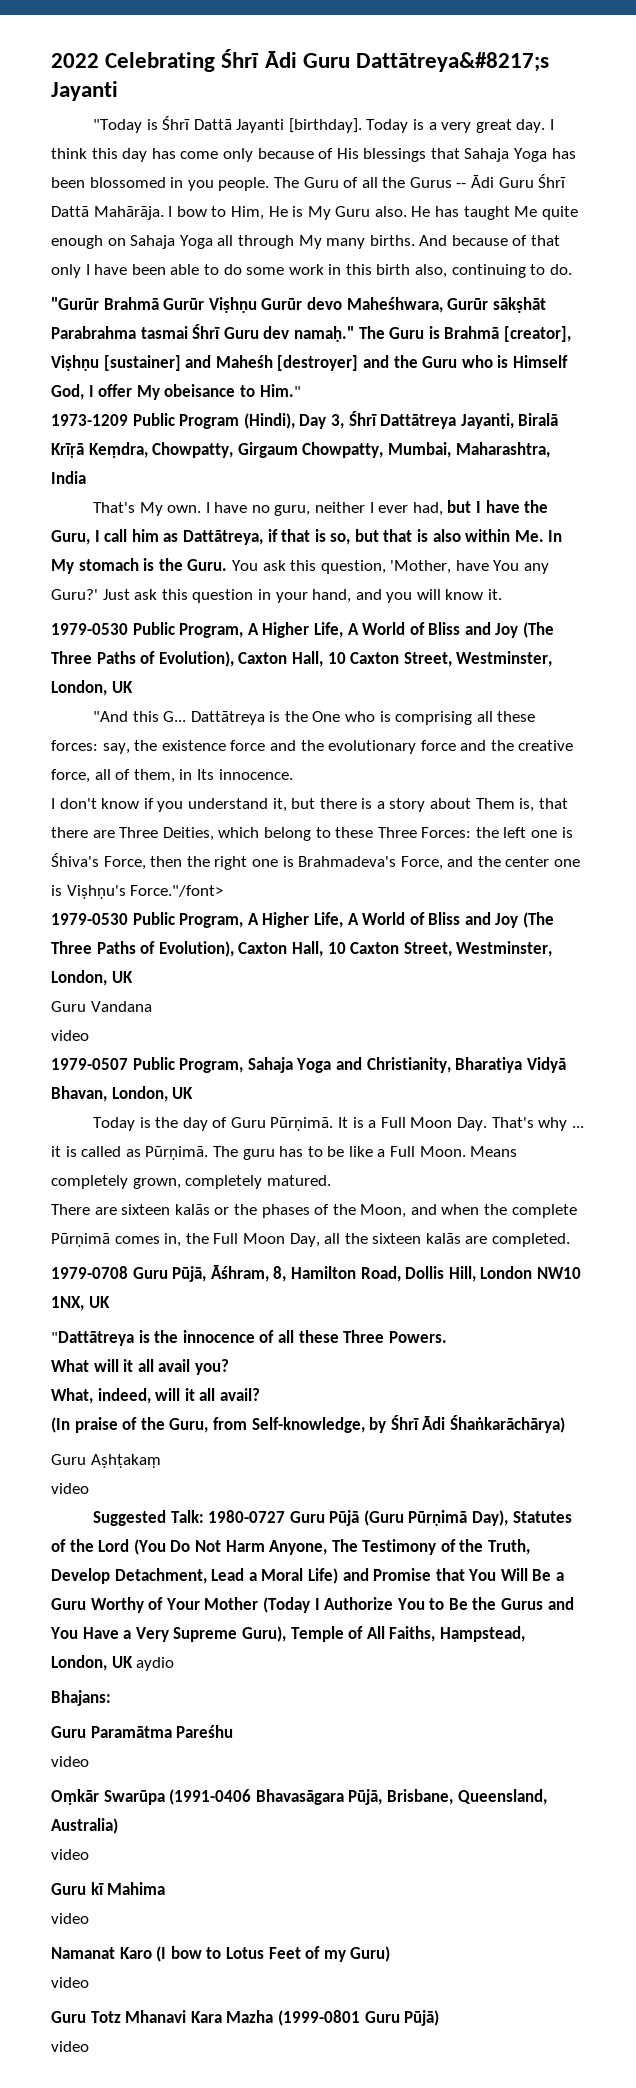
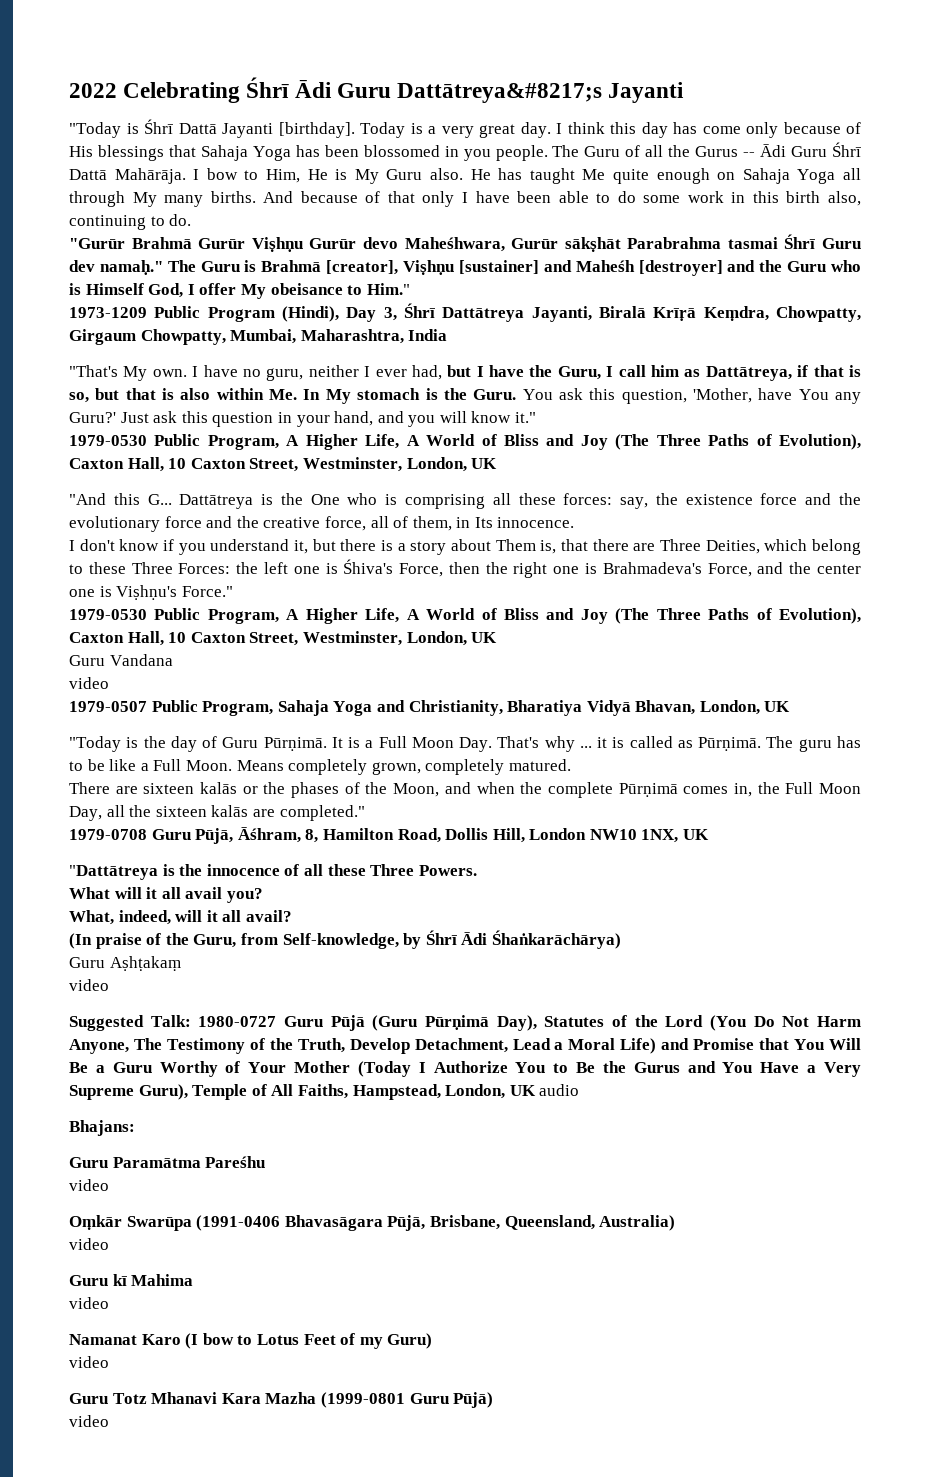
- That's My own.
+ "That's My own.
- Just ask this question in your hand, and you will know it.
+ Just ask this question in your hand, and you will know it."
- I don't know if you understand it, but there is a story about Them is, that there are Three Deities, which belong to these Three Forces: the left one is Śhiva's Force, then the right one is Brahmadeva's Force, and the center one is Viṣhṇu's Force."/font>
+ I don't know if you understand it, but there is a story about Them is, that there are Three Deities, which belong to these Three Forces: the left one is Śhiva's Force, then the right one is Brahmadeva's Force, and the center one is Viṣhṇu's Force."
- Today is the day of Guru Pūrṇimā.
+ "Today is the day of Guru Pūrṇimā.
- There are sixteen kalās or the phases of the Moon, and when the complete Pūrṇimā comes in, the Full Moon Day, all the sixteen kalās are completed.
+ There are sixteen kalās or the phases of the Moon, and when the complete Pūrṇimā comes in, the Full Moon Day, all the sixteen kalās are completed."
- 1980-0727 Guru Pūjā (Guru Pūrṇimā Day), Statutes of the Lord (You Do Not Harm Anyone, The Testimony of the Truth, Develop Detachment, Lead a Moral Life) and Promise that You Will Be a Guru Worthy of Your Mother (Today I Authorize You to Be the Gurus and You Have a Very Supreme Guru), Temple of All Faiths, Hampstead, London, UK aydio
+ 1980-0727 Guru Pūjā (Guru Pūrṇimā Day), Statutes of the Lord (You Do Not Harm Anyone, The Testimony of the Truth, Develop Detachment, Lead a Moral Life) and Promise that You Will Be a Guru Worthy of Your Mother (Today I Authorize You to Be the Gurus and You Have a Very Supreme Guru), Temple of All Faiths, Hampstead, London, UK audio

